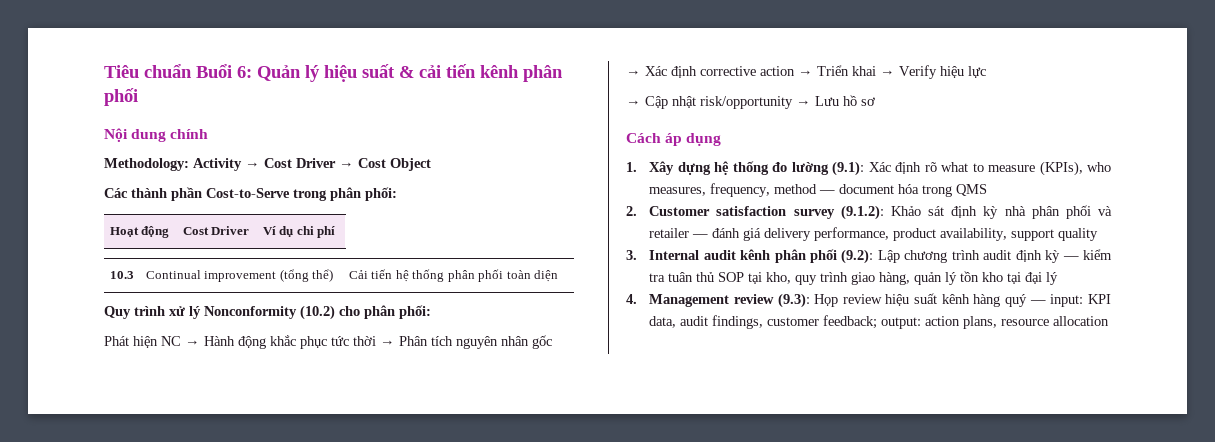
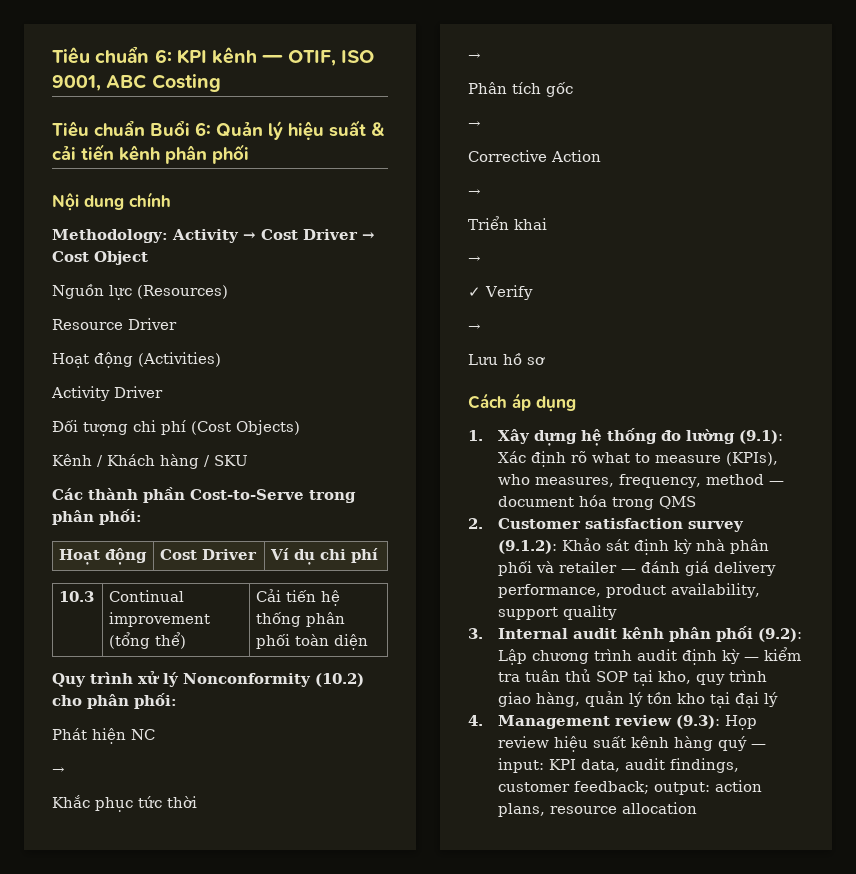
+ Tiêu chuẩn 6: KPI kênh — OTIF, ISO 9001, ABC Costing
+ Nguồn lực (Resources)
+ Resource Driver
+ Hoạt động (Activities)
+ Activity Driver
+ Đối tượng chi phí (Cost Objects)
+ Kênh / Khách hàng / SKU
- Phát hiện NC → Hành động khắc phục tức thời → Phân tích nguyên nhân gốc
- → Xác định corrective action → Triển khai → Verify hiệu lực
- → Cập nhật risk/opportunity → Lưu hồ sơ
+ Phát hiện NC
+ →
+ Khắc phục tức thời
+ →
+ Phân tích gốc
+ →
+ Corrective Action
+ →
+ Triển khai
+ →
+ ✓ Verify
+ →
+ Lưu hồ sơ

